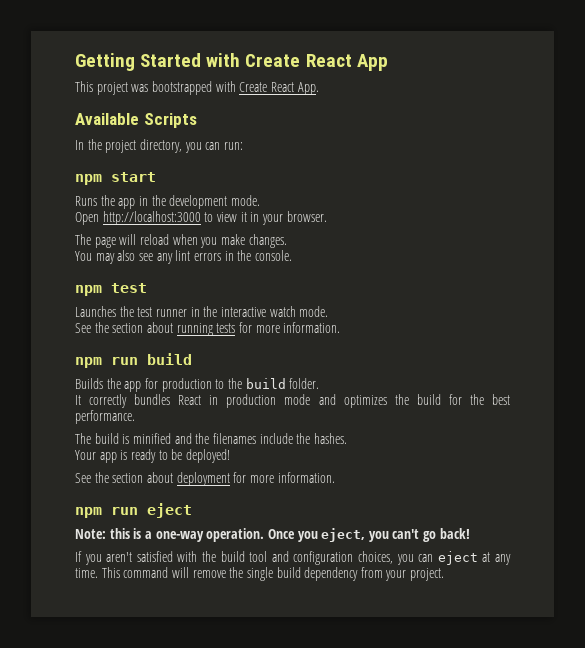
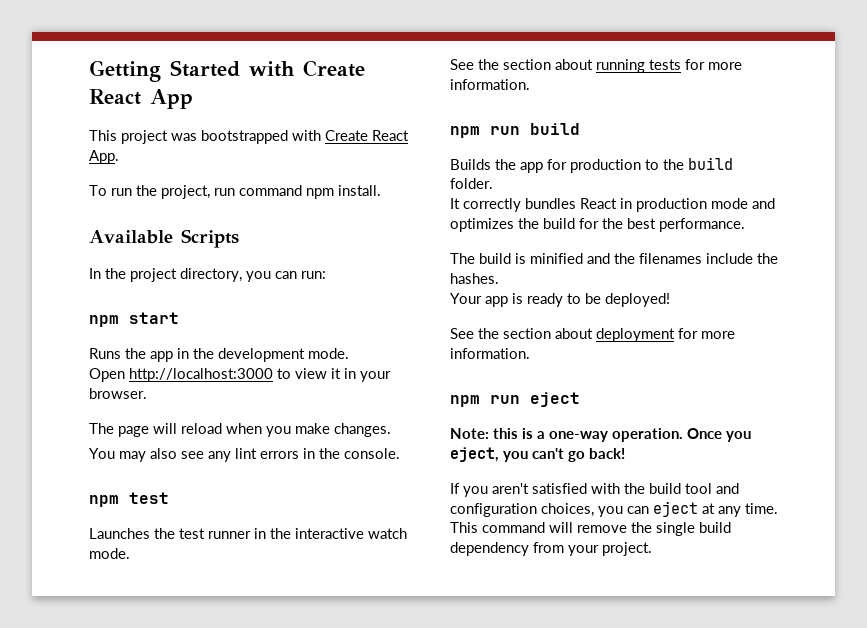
+ To run the project, run command npm install.

